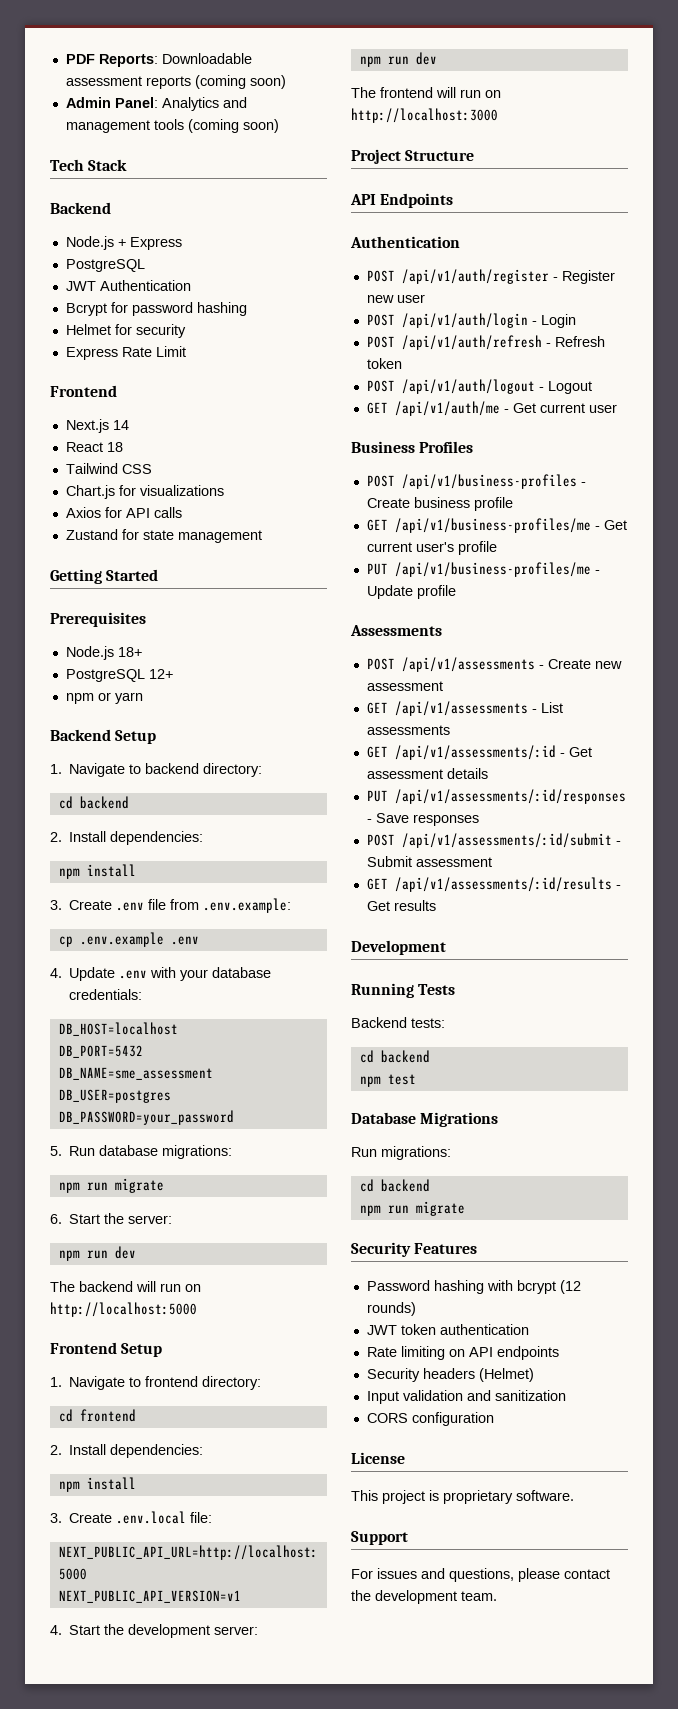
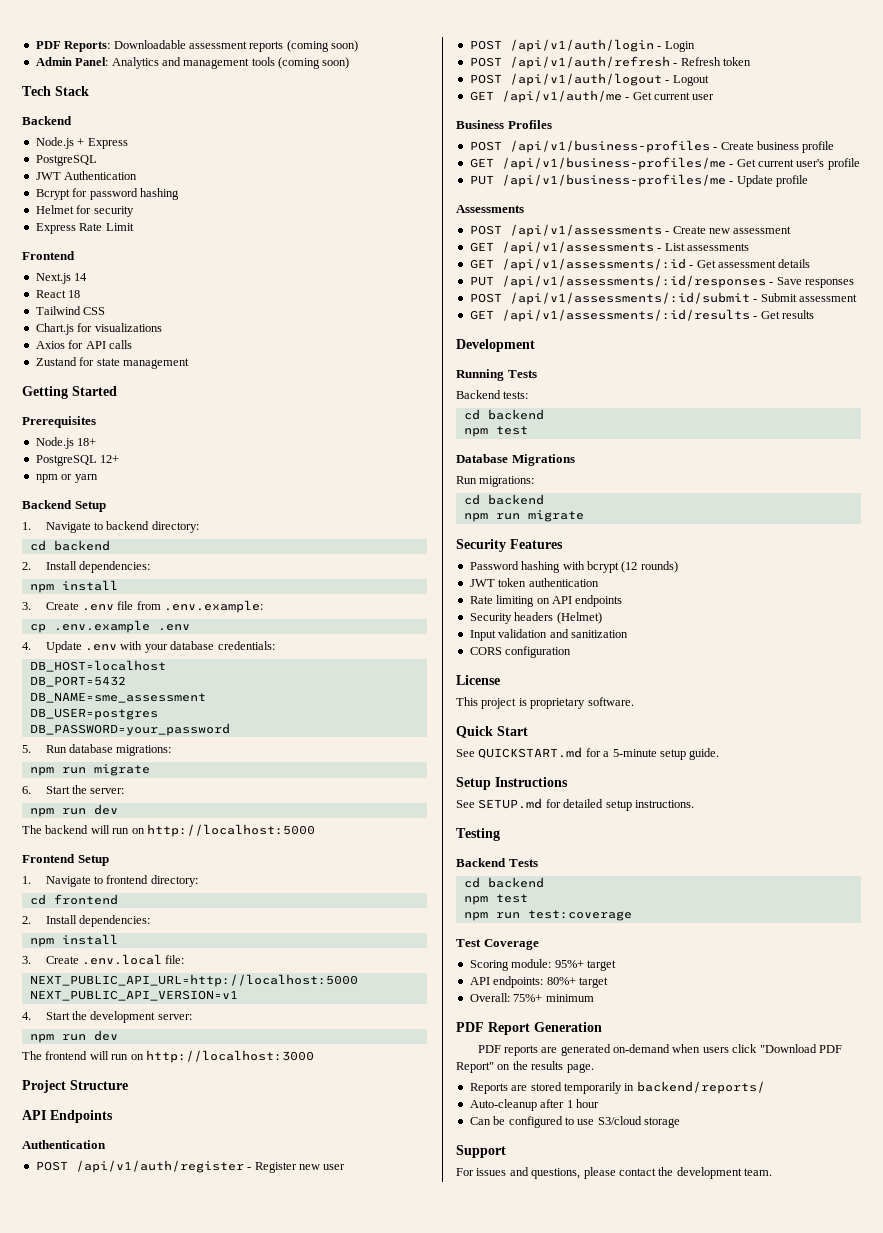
+ Quick Start
+ See QUICKSTART.md for a 5-minute setup guide.
+ Setup Instructions
+ See SETUP.md for detailed setup instructions.
+ Testing
+ Backend Tests
+ cd backend
+ npm test
+ npm run test:coverage
+ Test Coverage
+ Scoring module: 95%+ target
+ API endpoints: 80%+ target
+ Overall: 75%+ minimum
+ PDF Report Generation
+ PDF reports are generated on-demand when users click "Download PDF Report" on the results page.
+ Reports are stored temporarily in backend/reports/
+ Auto-cleanup after 1 hour
+ Can be configured to use S3/cloud storage

